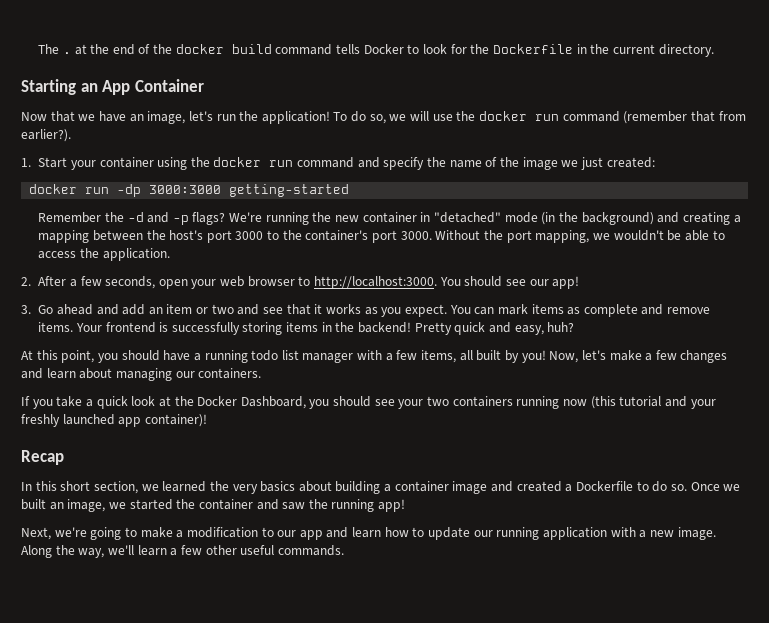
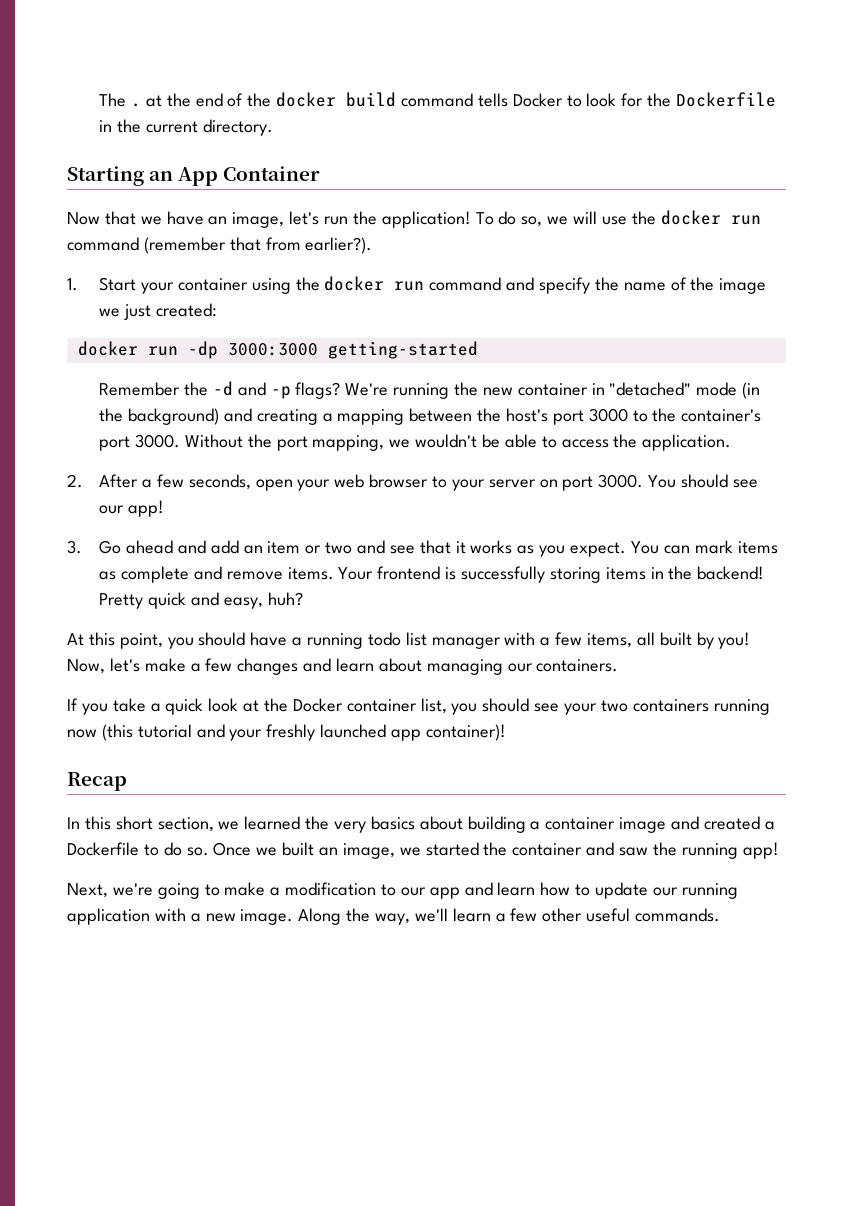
- 2. After a few seconds, open your web browser to http://localhost:3000.
+ 2. After a few seconds, open your web browser to your server on port 3000.
- If you take a quick look at the Docker Dashboard, you should see your two containers running now (this tutorial and your freshly launched app container)!
+ If you take a quick look at the Docker container list, you should see your two containers running now (this tutorial and your freshly launched app container)!

